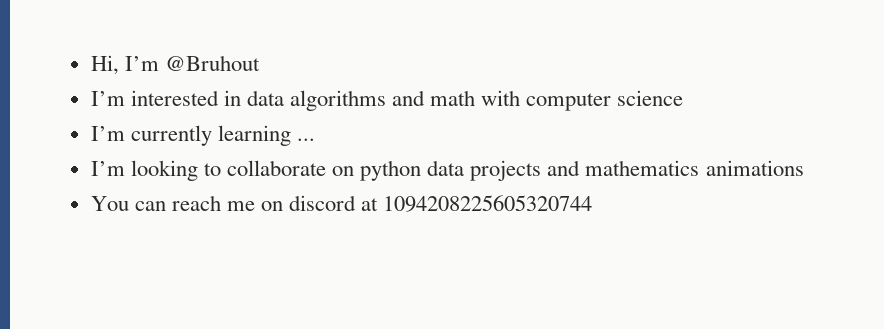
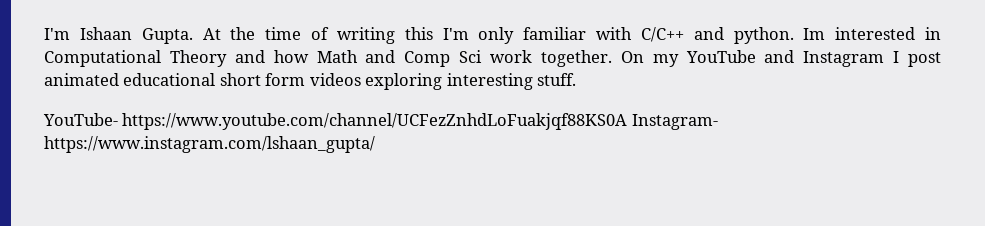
- Hi, I’m @Bruhout
- I’m interested in data algorithms and math with computer science
- I’m currently learning ...
- I’m looking to collaborate on python data projects and mathematics animations
- You can reach me on discord at 1094208225605320744
+ I'm Ishaan Gupta. At the time of writing this I'm only familiar with C/C++ and python. Im interested in Computational Theory and how Math and Comp Sci work together. On my YouTube and Instagram I post animated educational short form videos exploring interesting stuff.
+ YouTube- https://www.youtube.com/channel/UCFezZnhdLoFuakjqf88KS0A Instagram- https://www.instagram.com/lshaan_gupta/

